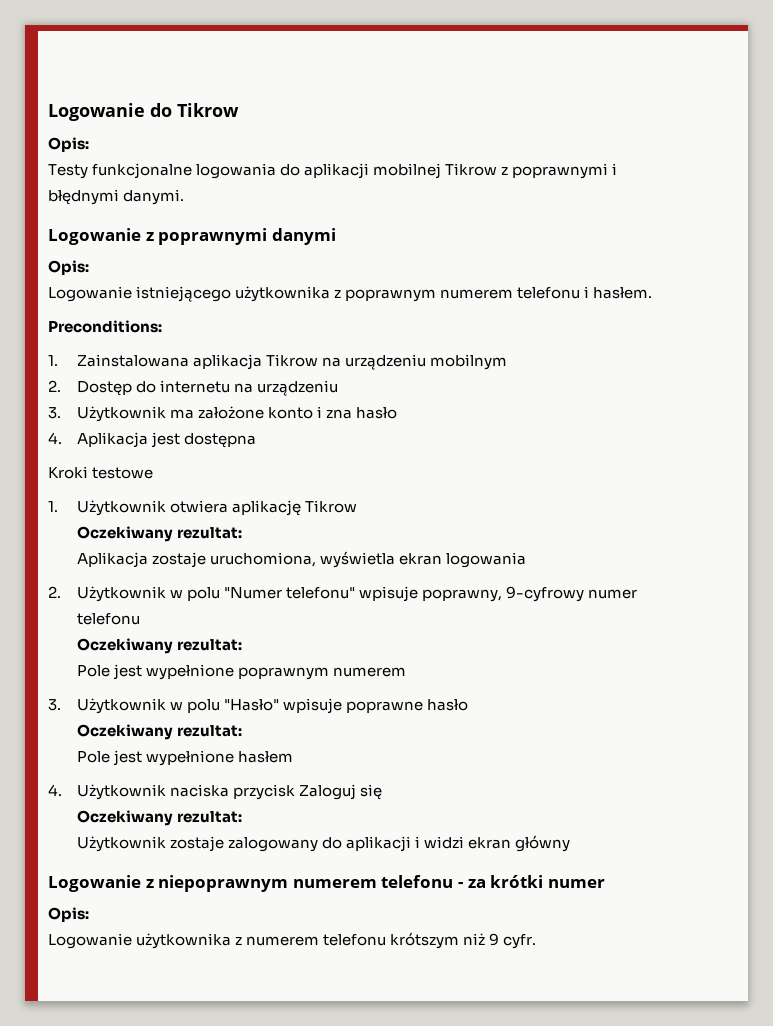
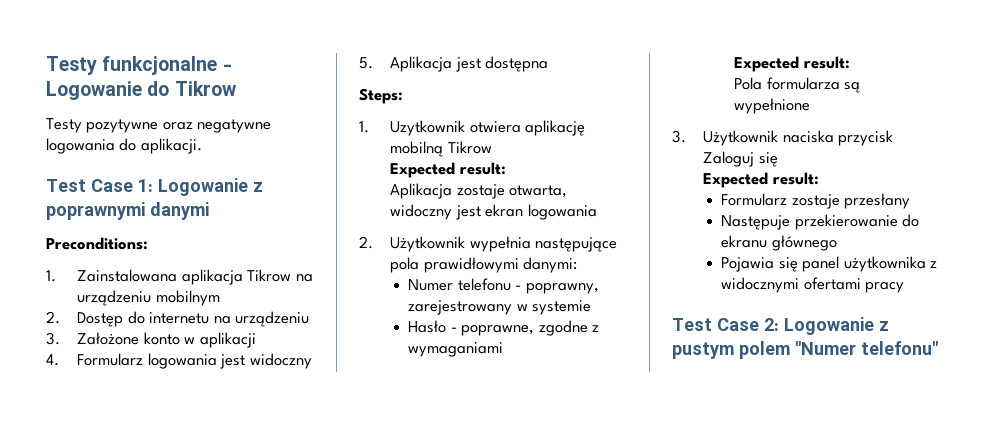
- Logowanie do Tikrow
- Opis:
- Testy funkcjonalne logowania do aplikacji mobilnej Tikrow z poprawnymi i błędnymi danymi.
- Logowanie z poprawnymi danymi
- Opis:
- Logowanie istniejącego użytkownika z poprawnym numerem telefonu i hasłem.
+ Testy funkcjonalne - Logowanie do Tikrow
+ Testy pozytywne oraz negatywne logowania do aplikacji.
+ Test Case 1: Logowanie z poprawnymi danymi
- 3. Użytkownik ma założone konto i zna hasło
- 4. Aplikacja jest dostępna
+ 3. Założone konto w aplikacji
+ 4. Formularz logowania jest widoczny
+ 5. Aplikacja jest dostępna
- Kroki testowe
- 1. Użytkownik otwiera aplikację Tikrow
- Oczekiwany rezultat:
+ Steps:
+ 1. Uzytkownik otwiera aplikację mobilną Tikrow
+ Expected result:
- Aplikacja zostaje uruchomiona, wyświetla ekran logowania
+ Aplikacja zostaje otwarta, widoczny jest ekran logowania
- 2. Użytkownik w polu "Numer telefonu" wpisuje poprawny, 9-cyfrowy numer telefonu
- Oczekiwany rezultat:
- Pole jest wypełnione poprawnym numerem
- 3. Użytkownik w polu "Hasło" wpisuje poprawne hasło
- Oczekiwany rezultat:
- Pole jest wypełnione hasłem
- 4. Użytkownik naciska przycisk Zaloguj się
- Oczekiwany rezultat:
- Użytkownik zostaje zalogowany do aplikacji i widzi ekran główny
- Logowanie z niepoprawnym numerem telefonu - za krótki numer
- Opis:
- Logowanie użytkownika z numerem telefonu krótszym niż 9 cyfr.
+ 2. Użytkownik wypełnia następujące pola prawidłowymi danymi:
+ Numer telefonu - poprawny, zarejestrowany w systemie
+ Hasło - poprawne, zgodne z wymaganiami
+ Expected result:
+ Pola formularza są wypełnione
+ 3. Użytkownik naciska przycisk Zaloguj się
+ Expected result:
+ Formularz zostaje przesłany
+ Następuje przekierowanie do ekranu głównego
+ Pojawia się panel użytkownika z widocznymi ofertami pracy
+ Test Case 2: Logowanie z pustym polem "Numer telefonu"

